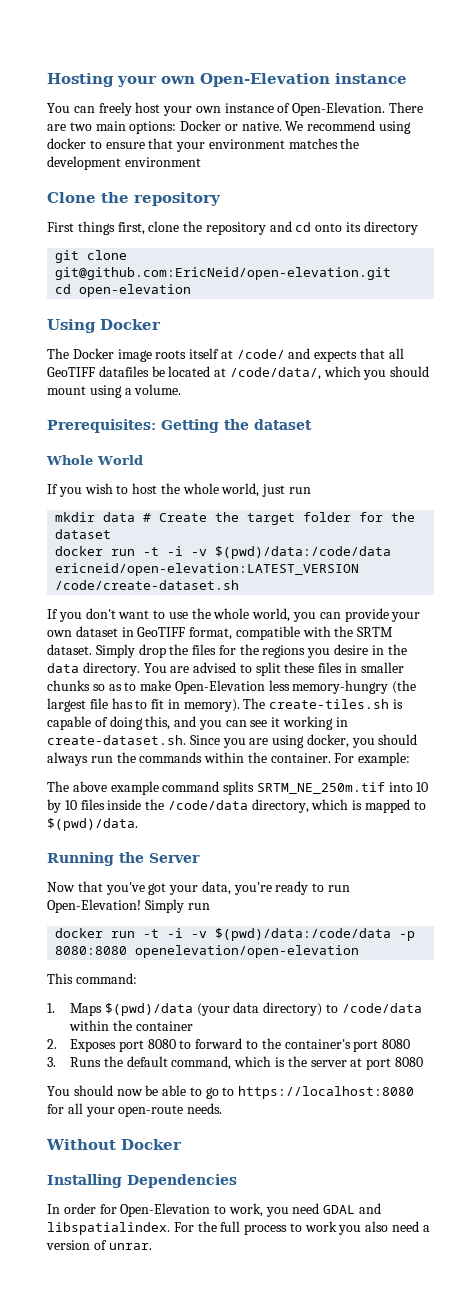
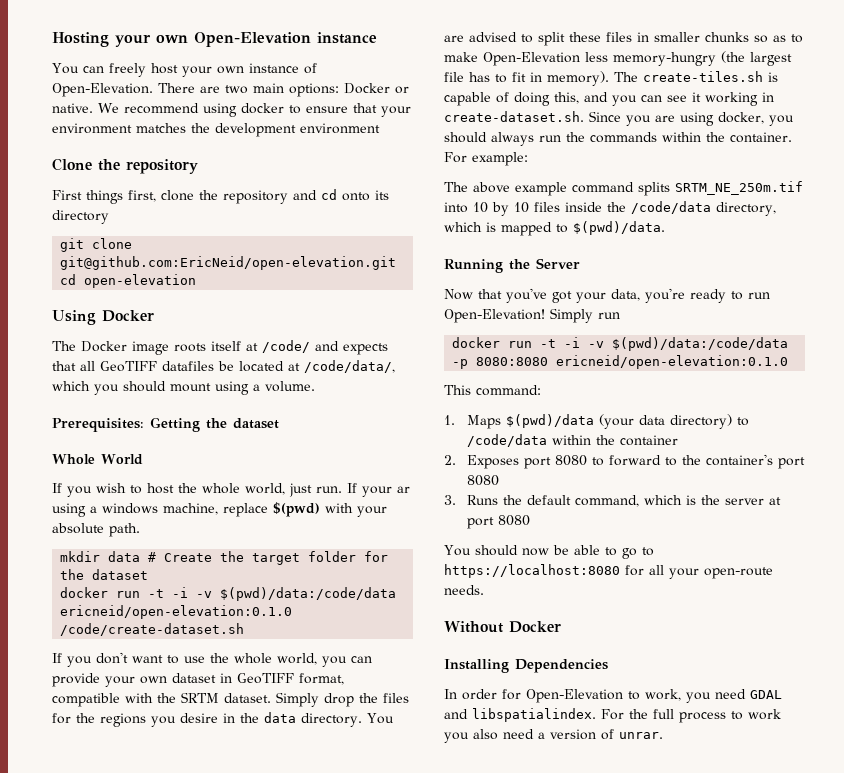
- If you wish to host the whole world, just run
+ If you wish to host the whole world, just run. If your ar using a windows machine, replace $(pwd) with your absolute path.
- docker run -t -i -v $(pwd)/data:/code/data ericneid/open-elevation:LATEST_VERSION /code/create-dataset.sh
+ docker run -t -i -v $(pwd)/data:/code/data ericneid/open-elevation:0.1.0 /code/create-dataset.sh
- docker run -t -i -v $(pwd)/data:/code/data -p 8080:8080 openelevation/open-elevation
+ docker run -t -i -v $(pwd)/data:/code/data -p 8080:8080 ericneid/open-elevation:0.1.0

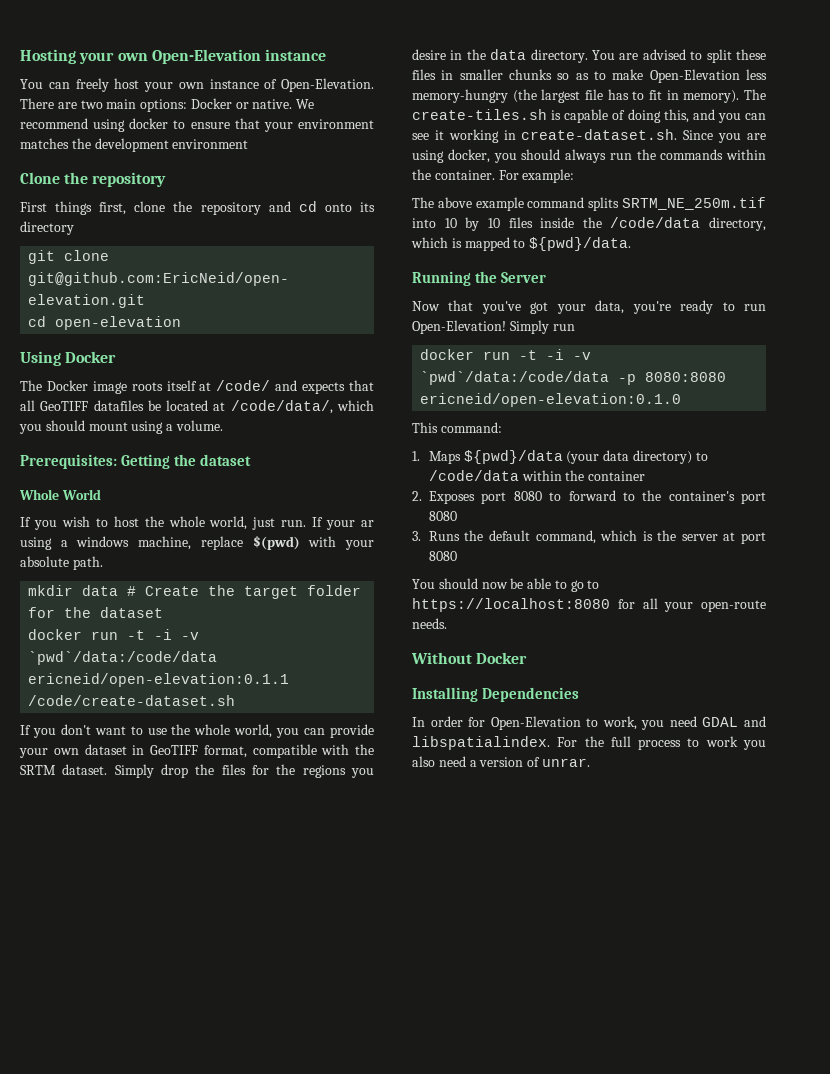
- docker run -t -i -v $(pwd)/data:/code/data ericneid/open-elevation:0.1.0 /code/create-dataset.sh
+ docker run -t -i -v `pwd`/data:/code/data ericneid/open-elevation:0.1.1 /code/create-dataset.sh
- The above example command splits SRTM_NE_250m.tif into 10 by 10 files inside the /code/data directory, which is mapped to $(pwd)/data.
+ The above example command splits SRTM_NE_250m.tif into 10 by 10 files inside the /code/data directory, which is mapped to ${pwd}/data.
- docker run -t -i -v $(pwd)/data:/code/data -p 8080:8080 ericneid/open-elevation:0.1.0
+ docker run -t -i -v `pwd`/data:/code/data -p 8080:8080 ericneid/open-elevation:0.1.0
- 1. Maps $(pwd)/data (your data directory) to /code/data within the container
+ 1. Maps ${pwd}/data (your data directory) to /code/data within the container

